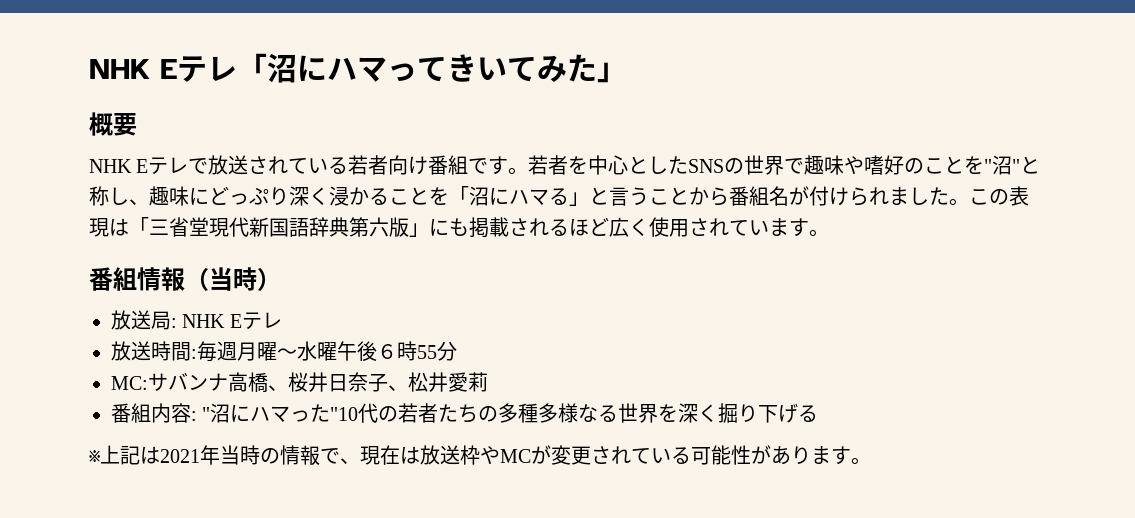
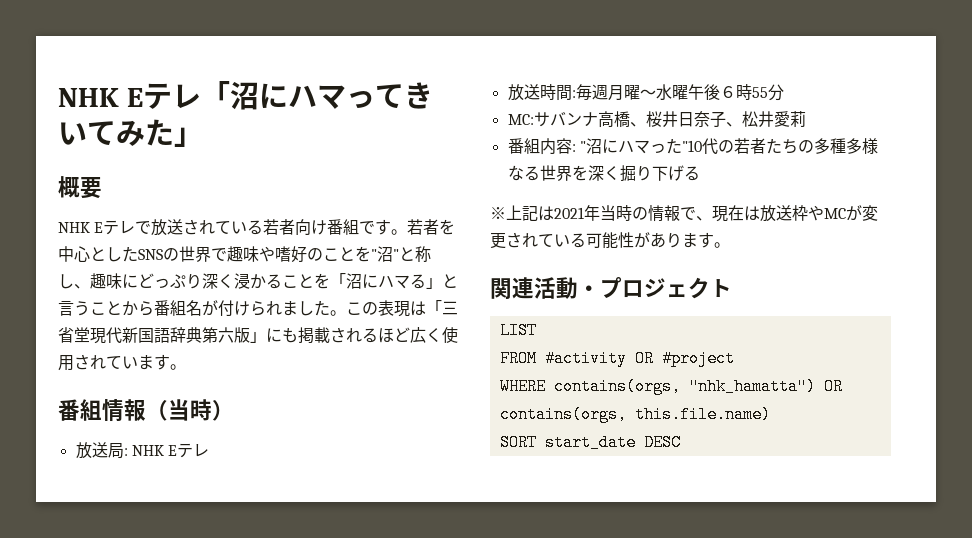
+ 関連活動・プロジェクト
+ LIST
+ FROM #activity OR #project
+ WHERE contains(orgs, "nhk_hamatta") OR contains(orgs, this.file.name)
+ SORT start_date DESC

